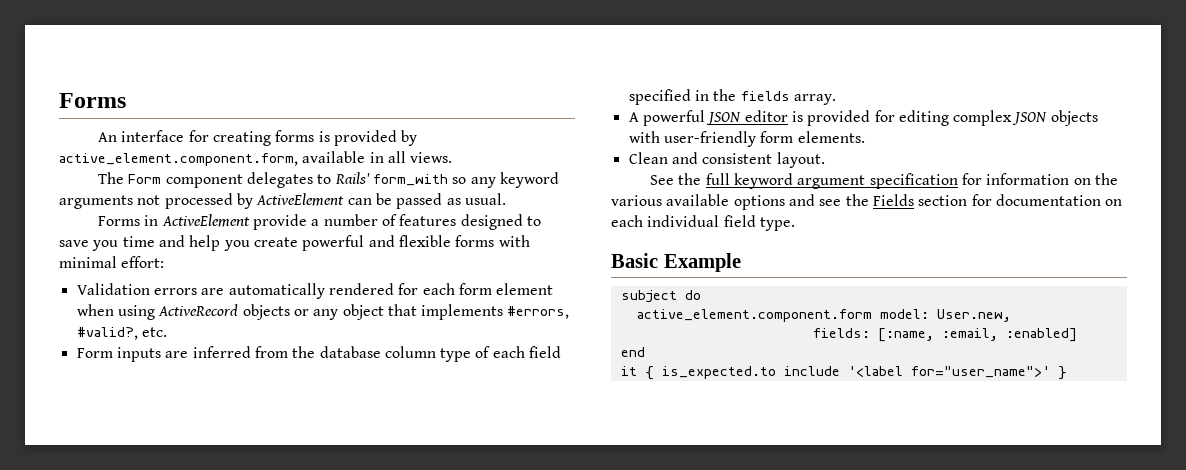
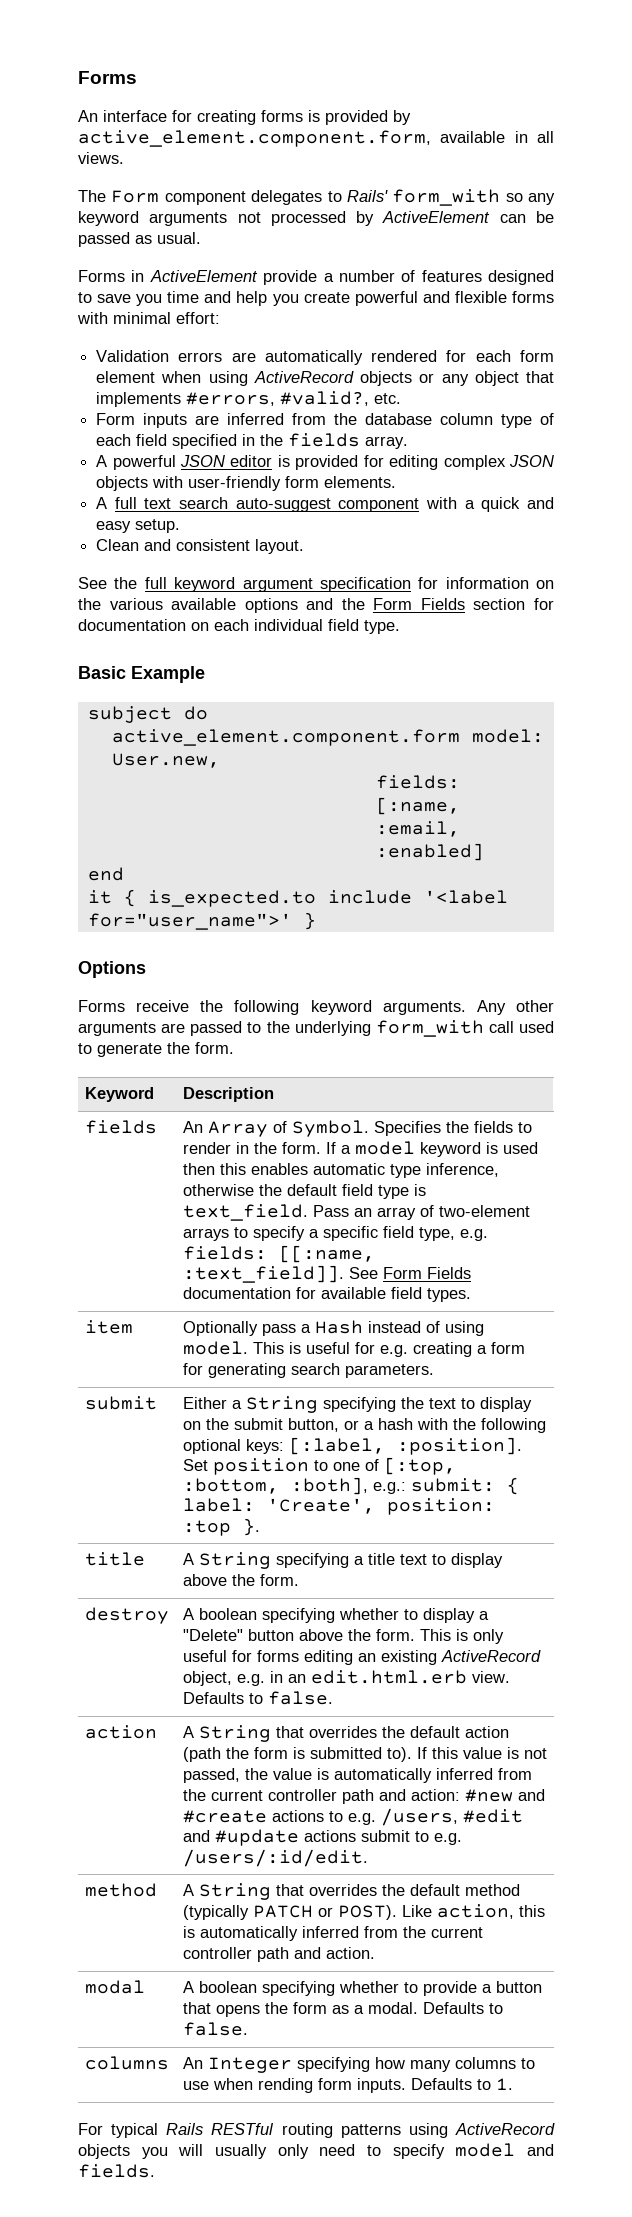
+ A full text search auto-suggest component with a quick and easy setup.
- See the full keyword argument specification for information on the various available options and see the Fields section for documentation on each individual field type.
+ See the full keyword argument specification for information on the various available options and the Form Fields section for documentation on each individual field type.
+ Options
+ Forms receive the following keyword arguments. Any other arguments are passed to the underlying form_with call used to generate the form.
+ Keyword | Description
+ fields | An Array of Symbol. Specifies the fields to render in the form. If a model keyword is used then this enables automatic type inference, otherwise the default field type is text_field. Pass an array of two-element arrays to specify a specific field type, e.g. fields: [[:name, :text_field]]. See Form Fields documentation for available field types.
+ item | Optionally pass a Hash instead of using model. This is useful for e.g. creating a form for generating search parameters.
+ submit | Either a String specifying the text to display on the submit button, or a hash with the following optional keys: [:label, :position]. Set position to one of [:top, :bottom, :both], e.g.: submit: { label: 'Create', position: :top }.
+ title | A String specifying a title text to display above the form.
+ destroy | A boolean specifying whether to display a "Delete" button above the form. This is only useful for forms editing an existing ActiveRecord object, e.g. in an edit.html.erb view. Defaults to false.
+ action | A String that overrides the default action (path the form is submitted to). If this value is not passed, the value is automatically inferred from the current controller path and action: #new and #create actions to e.g. /users, #edit and #update actions submit to e.g. /users/:id/edit.
+ method | A String that overrides the default method (typically PATCH or POST). Like action, this is automatically inferred from the current controller path and action.
+ modal | A boolean specifying whether to provide a button that opens the form as a modal. Defaults to false.
+ columns | An Integer specifying how many columns to use when rending form inputs. Defaults to 1.
+ For typical Rails RESTful routing patterns using ActiveRecord objects you will usually only need to specify model and fields.

